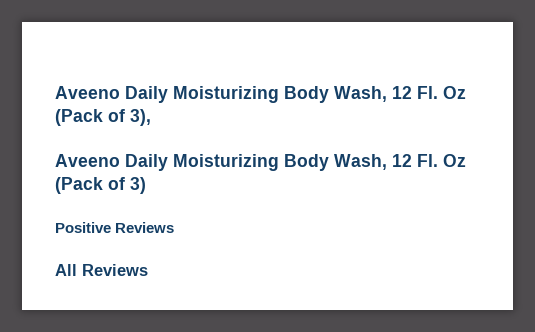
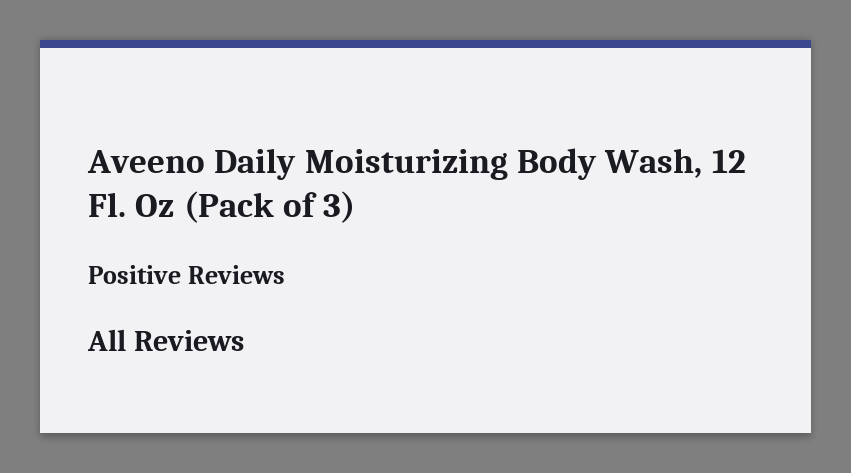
- Aveeno Daily Moisturizing Body Wash, 12 Fl. Oz (Pack of 3),

